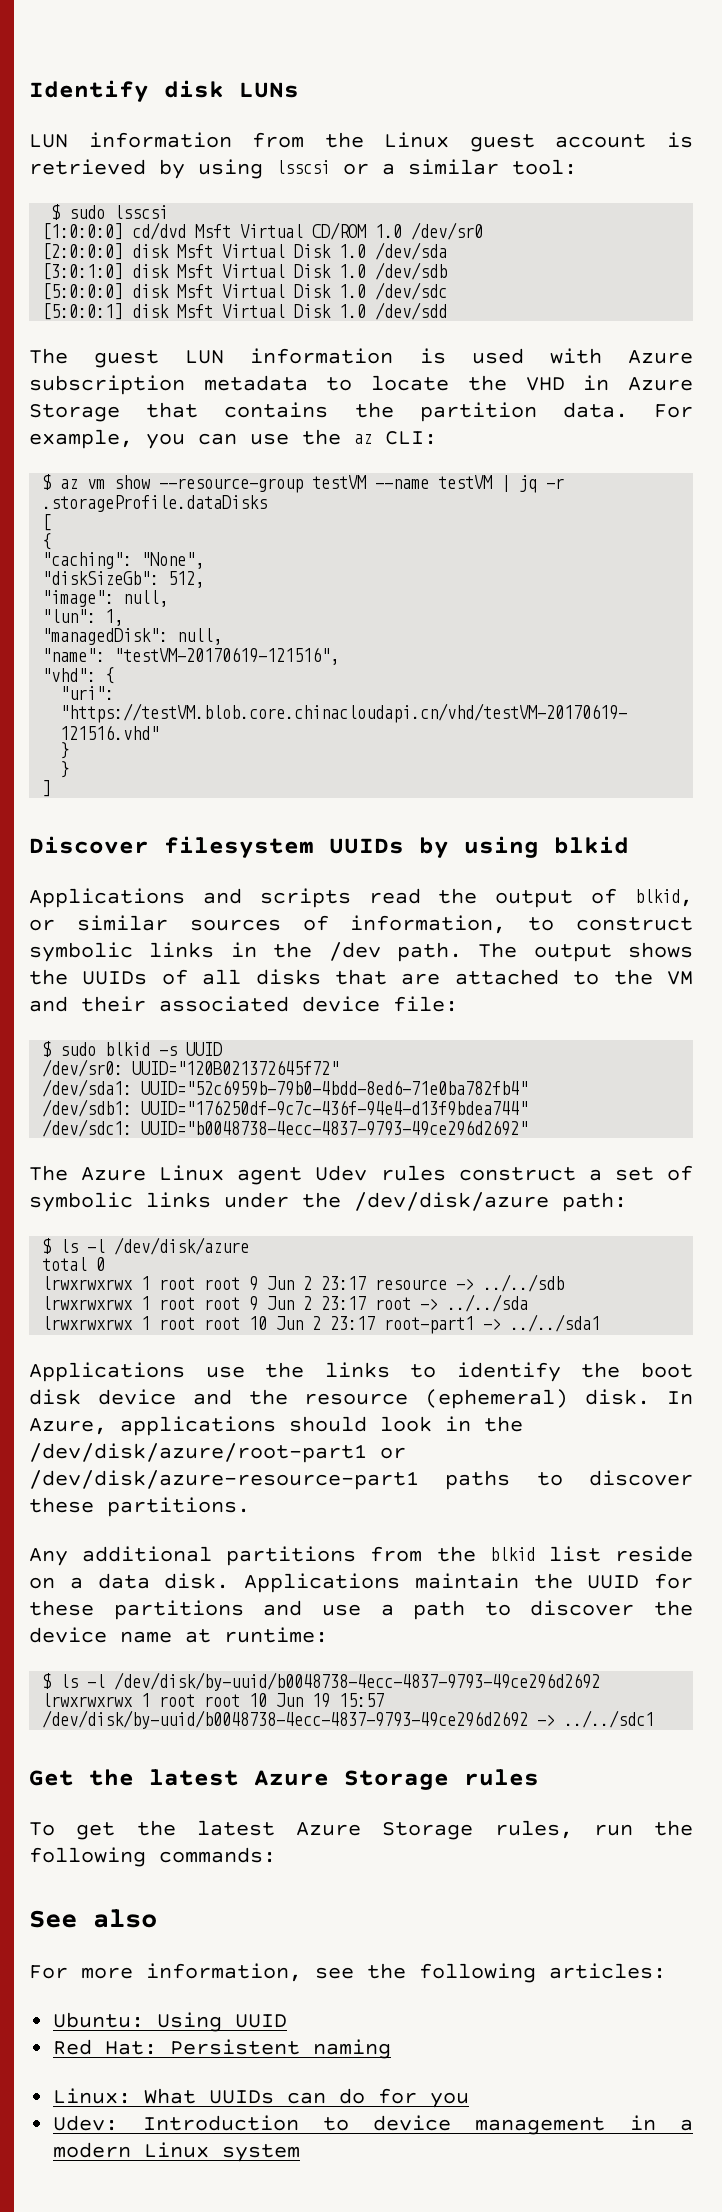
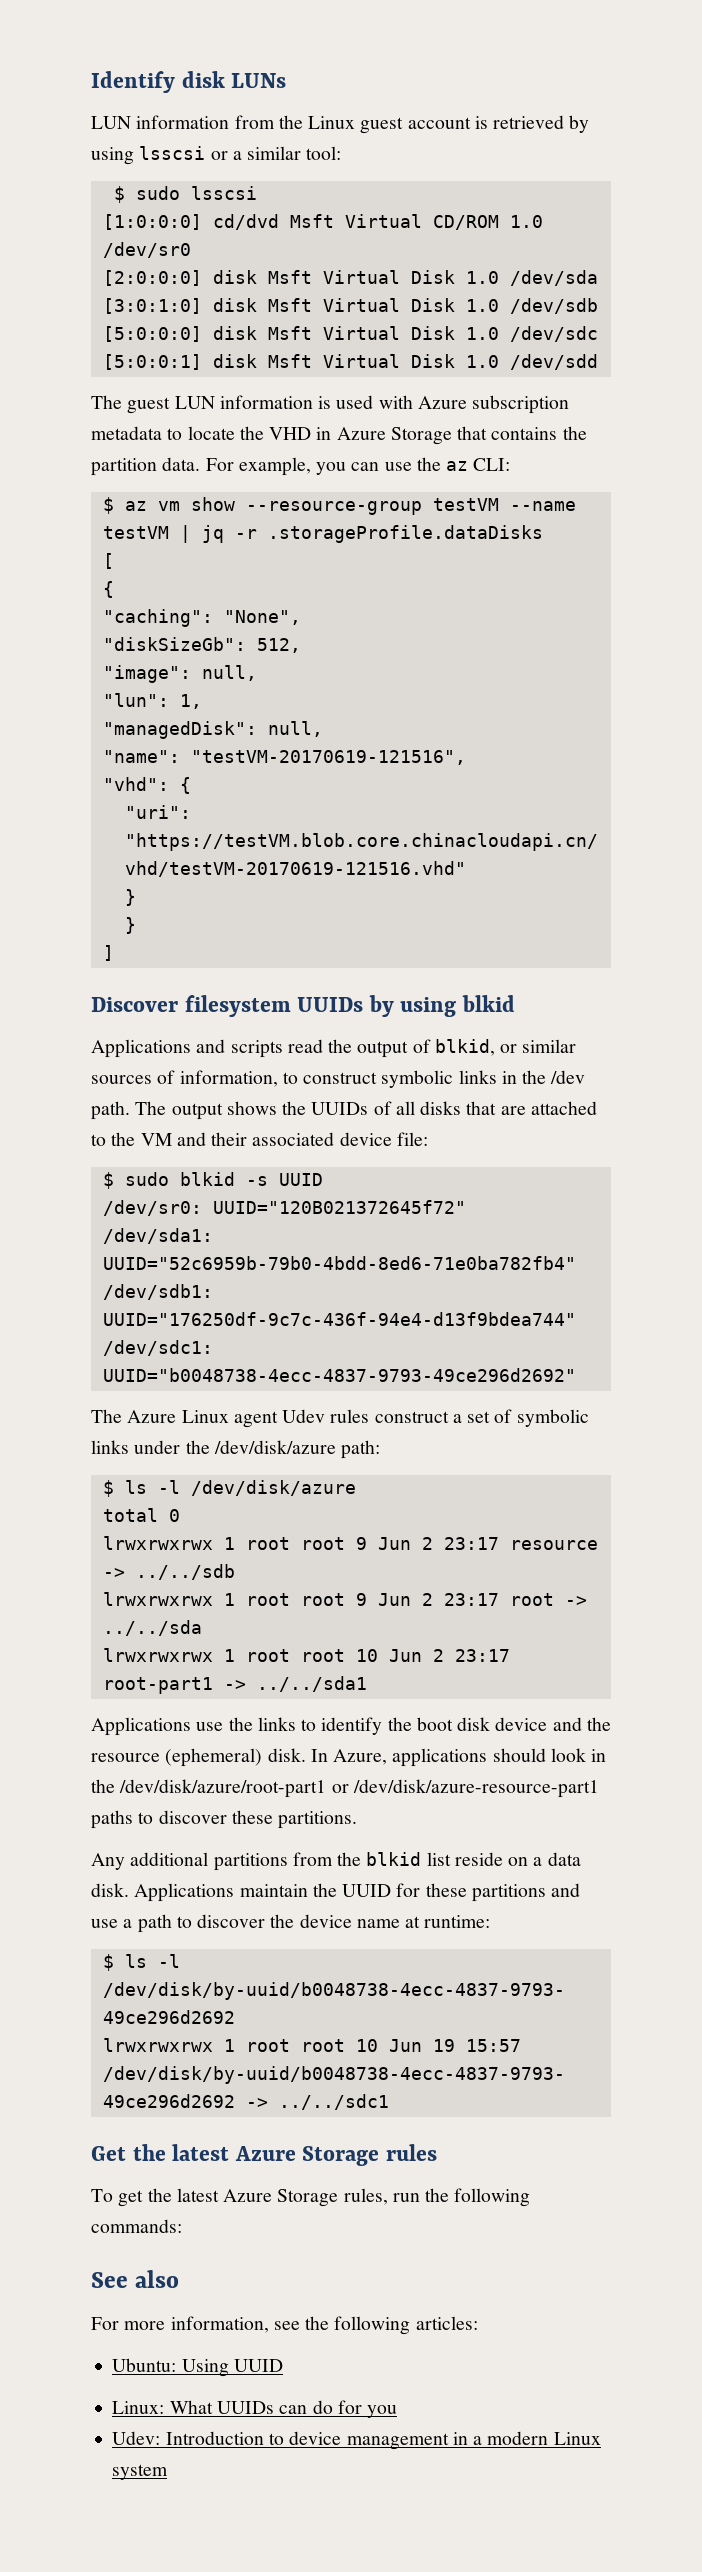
- Red Hat: Persistent naming

